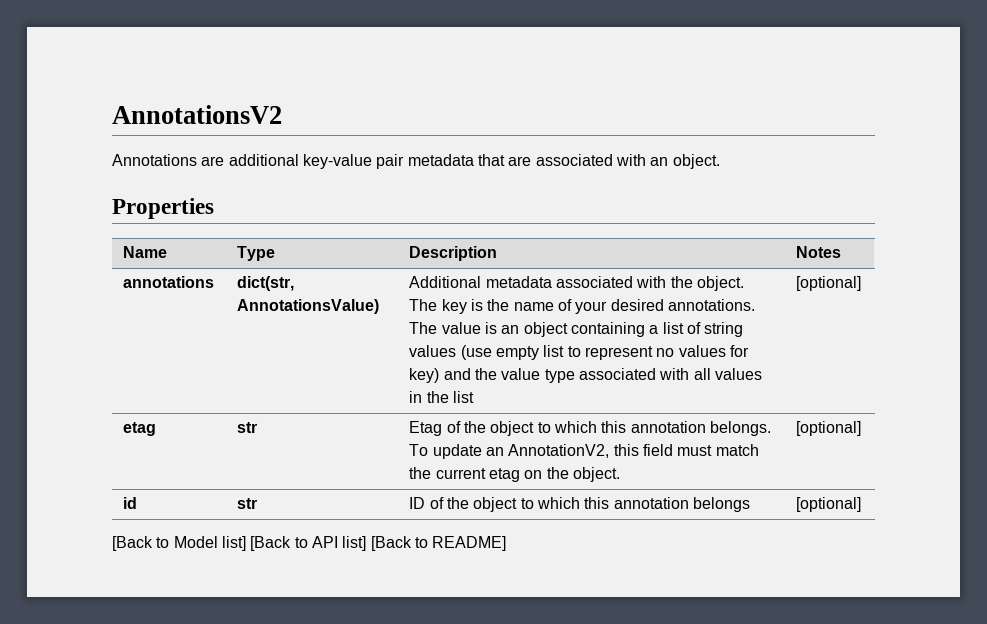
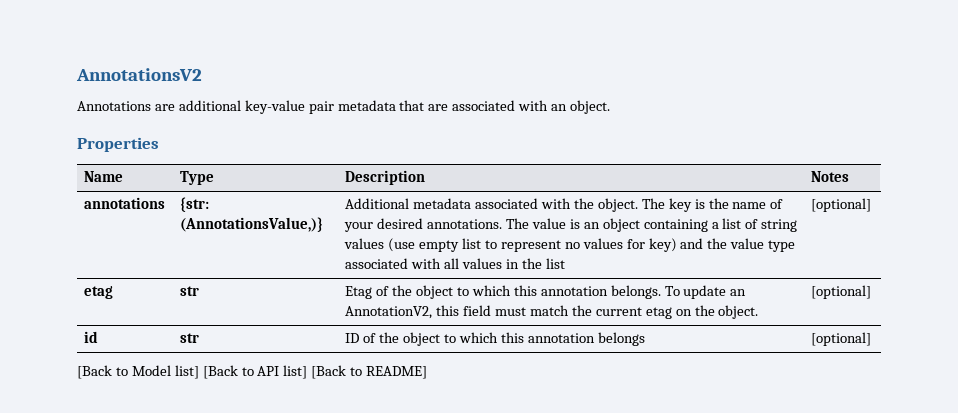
- dict(str, AnnotationsValue)
+ {str: (AnnotationsValue,)}

